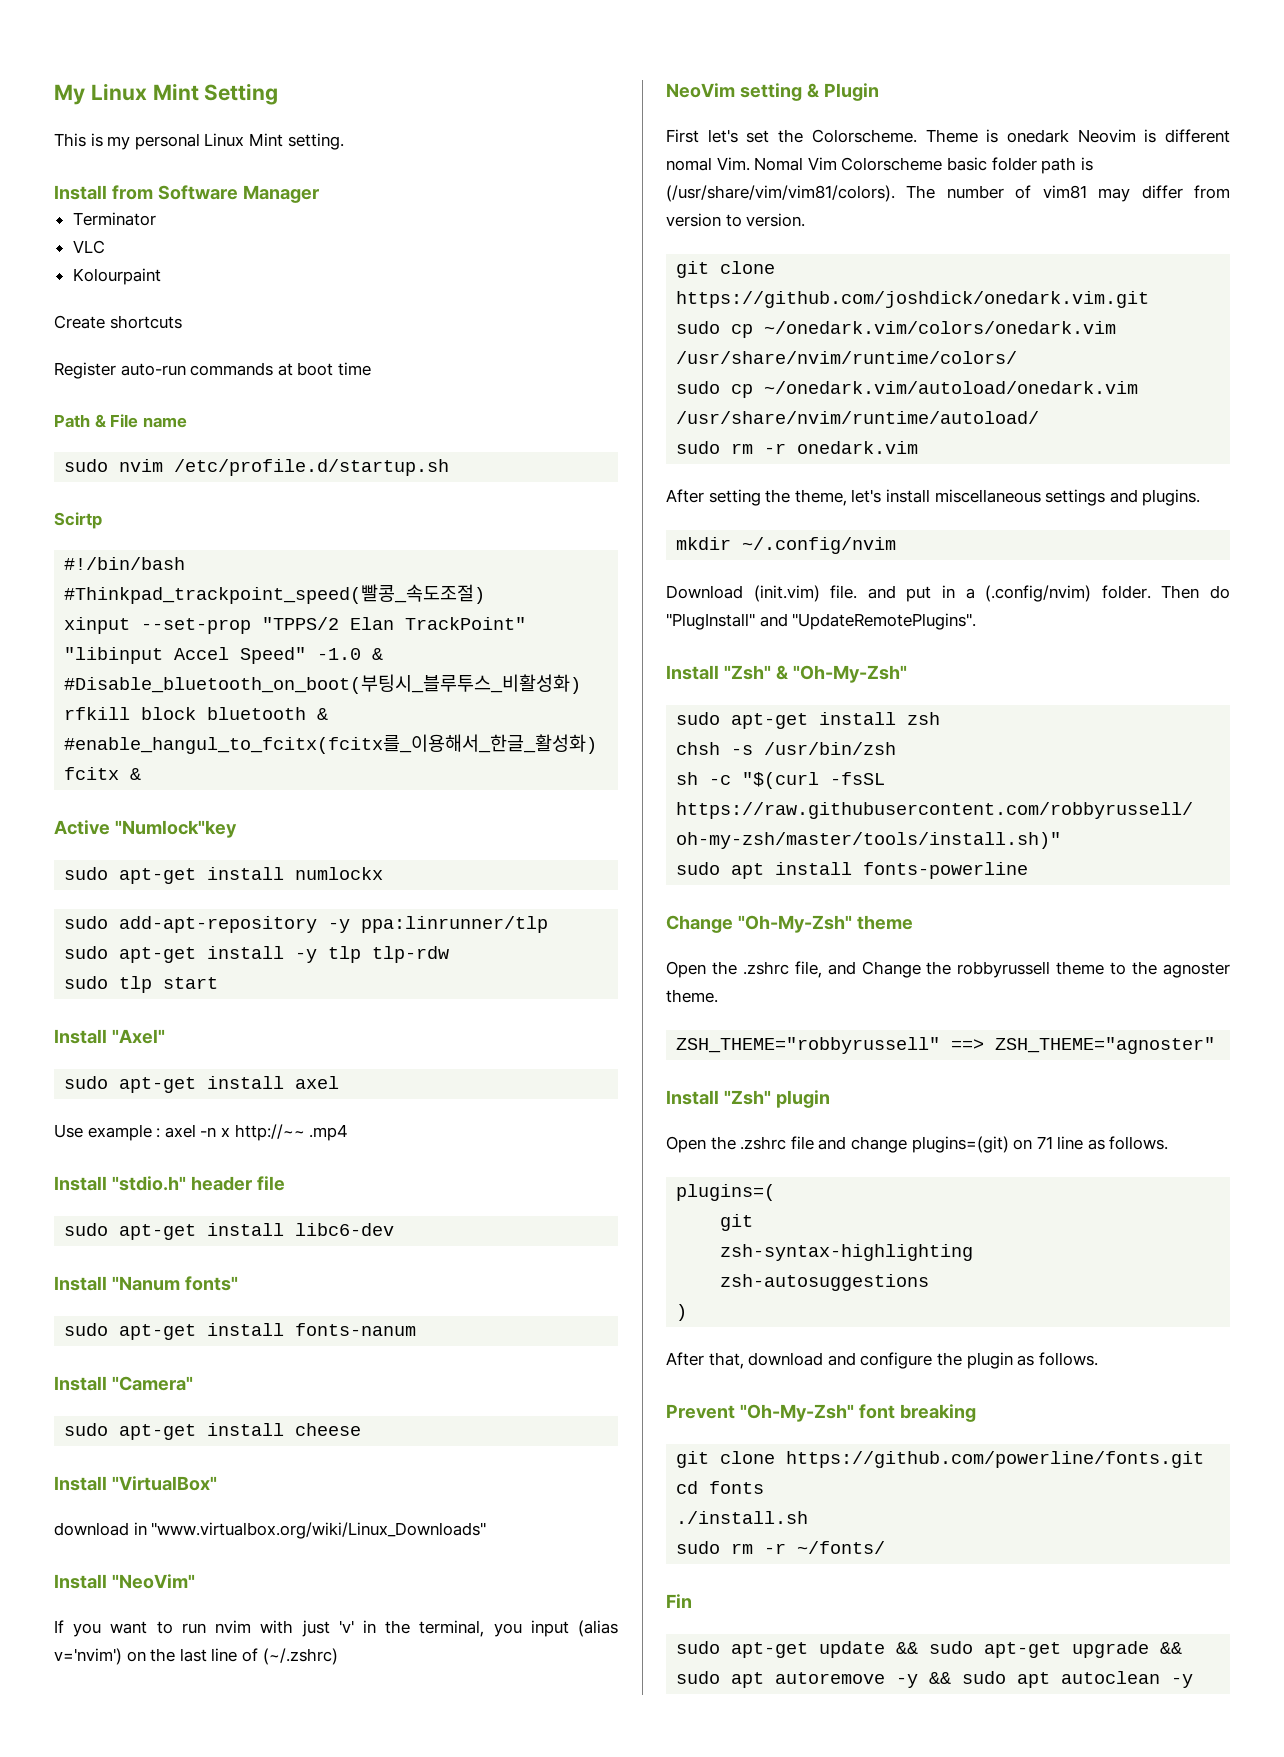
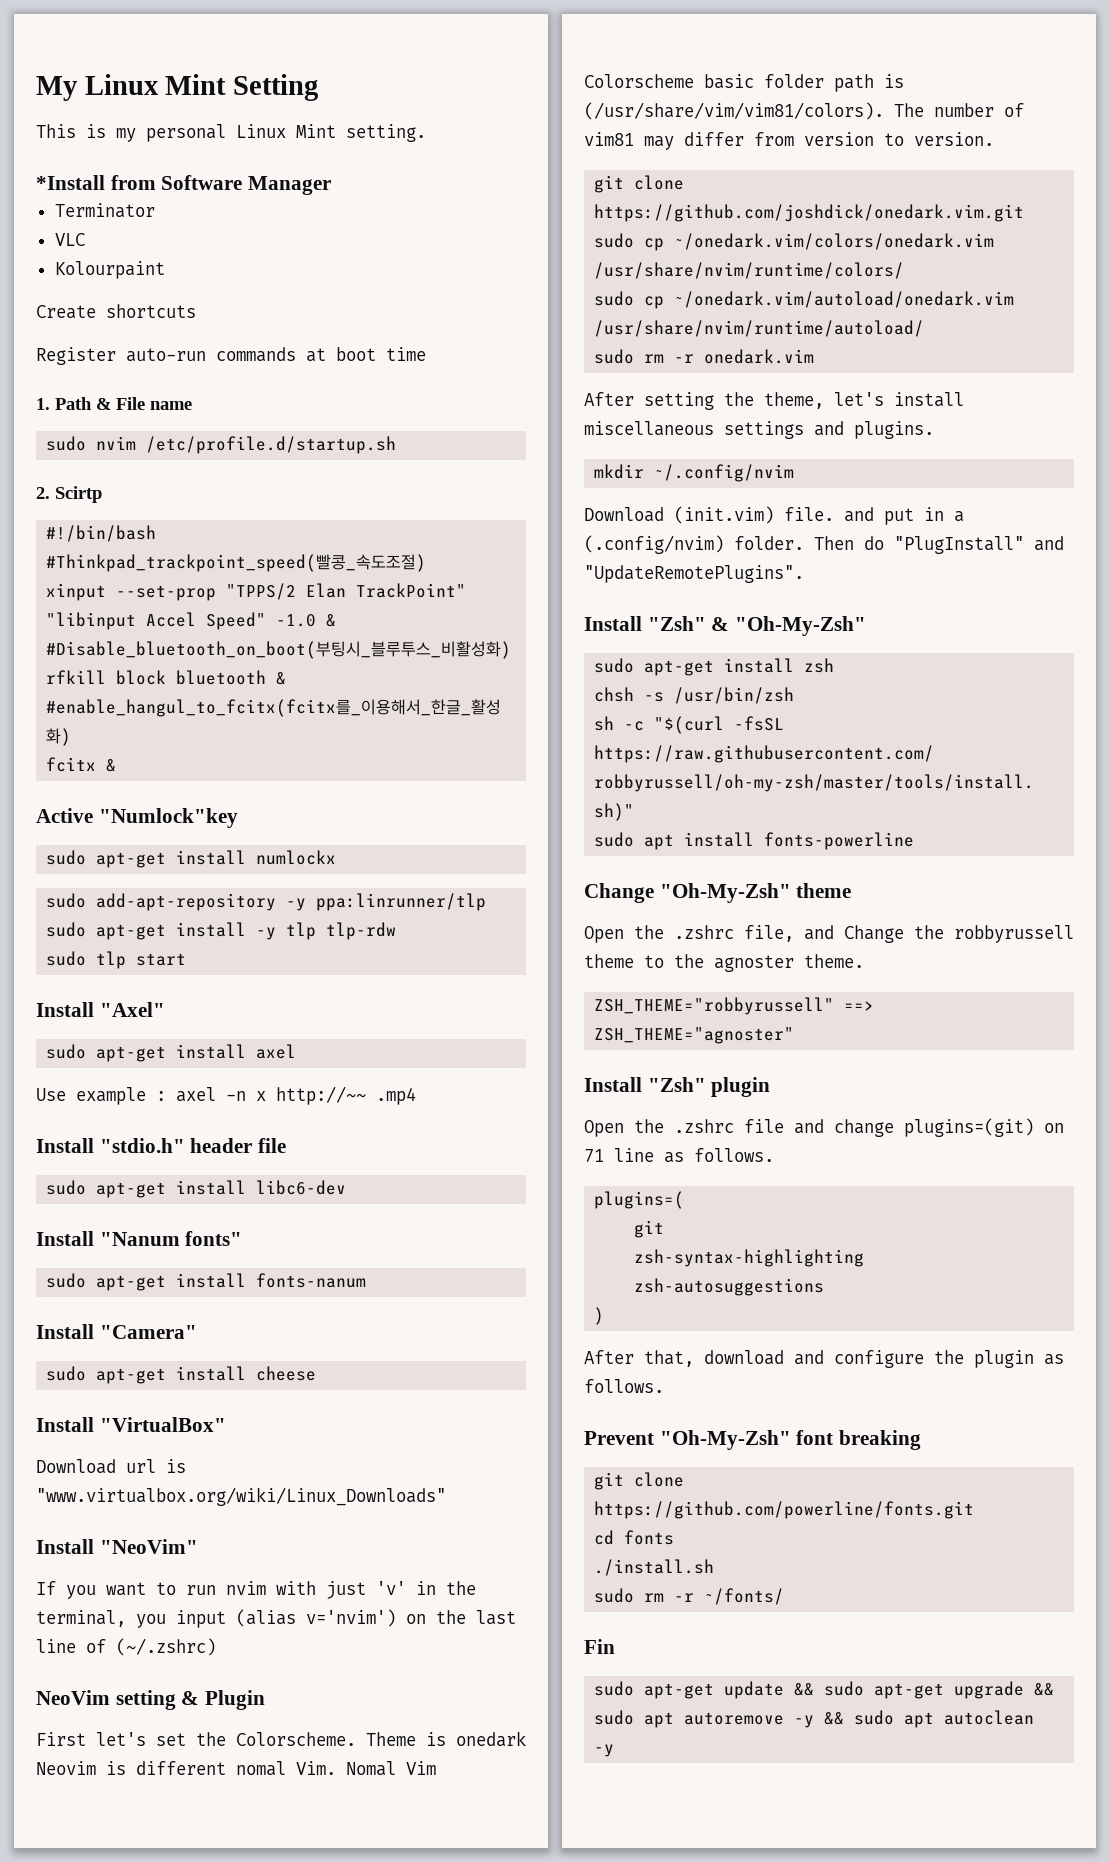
- Install from Software Manager
+ *Install from Software Manager
- Path & File name
+ 1. Path & File name
- Scirtp
+ 2. Scirtp
- download in "www.virtualbox.org/wiki/Linux_Downloads"
+ Download url is "www.virtualbox.org/wiki/Linux_Downloads"

